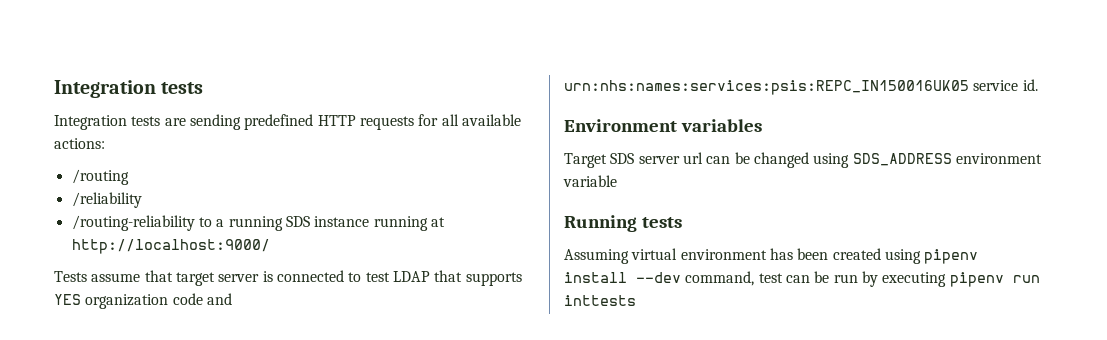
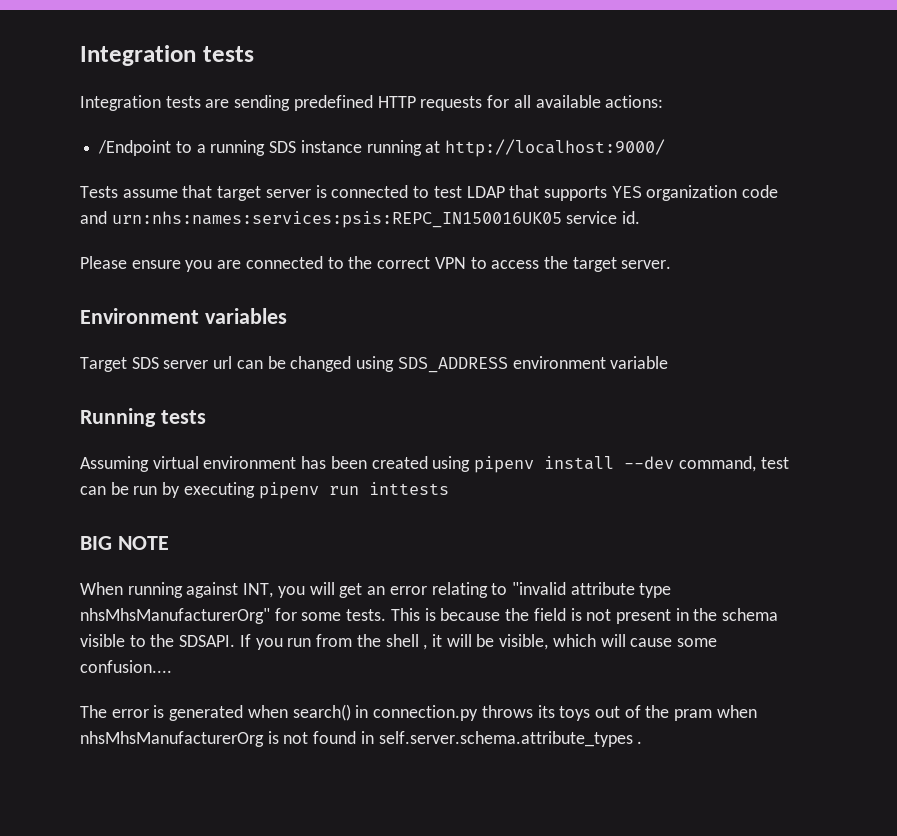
- /routing
- /reliability
- /routing-reliability to a running SDS instance running at http://localhost:9000/
+ /Endpoint to a running SDS instance running at http://localhost:9000/
+ Please ensure you are connected to the correct VPN to access the target server.
+ BIG NOTE
+ When running against INT, you will get an error relating to "invalid attribute type nhsMhsManufacturerOrg" for some tests. This is because the field is not present in the schema visible to the SDSAPI. If you run from the shell , it will be visible, which will cause some confusion....
+ The error is generated when search() in connection.py throws its toys out of the pram when nhsMhsManufacturerOrg is not found in self.server.schema.attribute_types .

